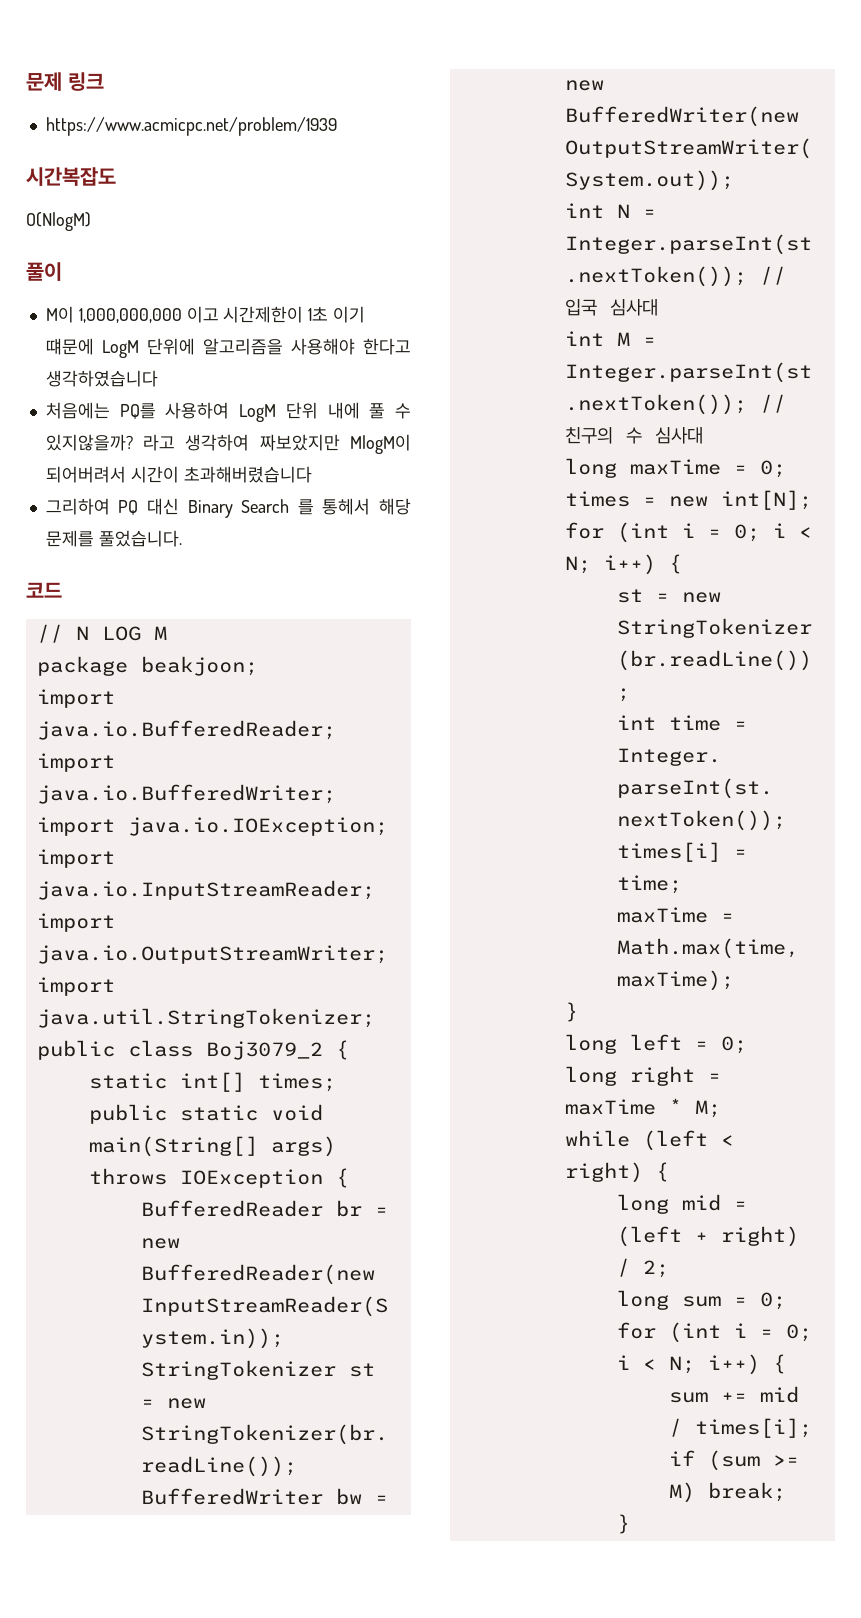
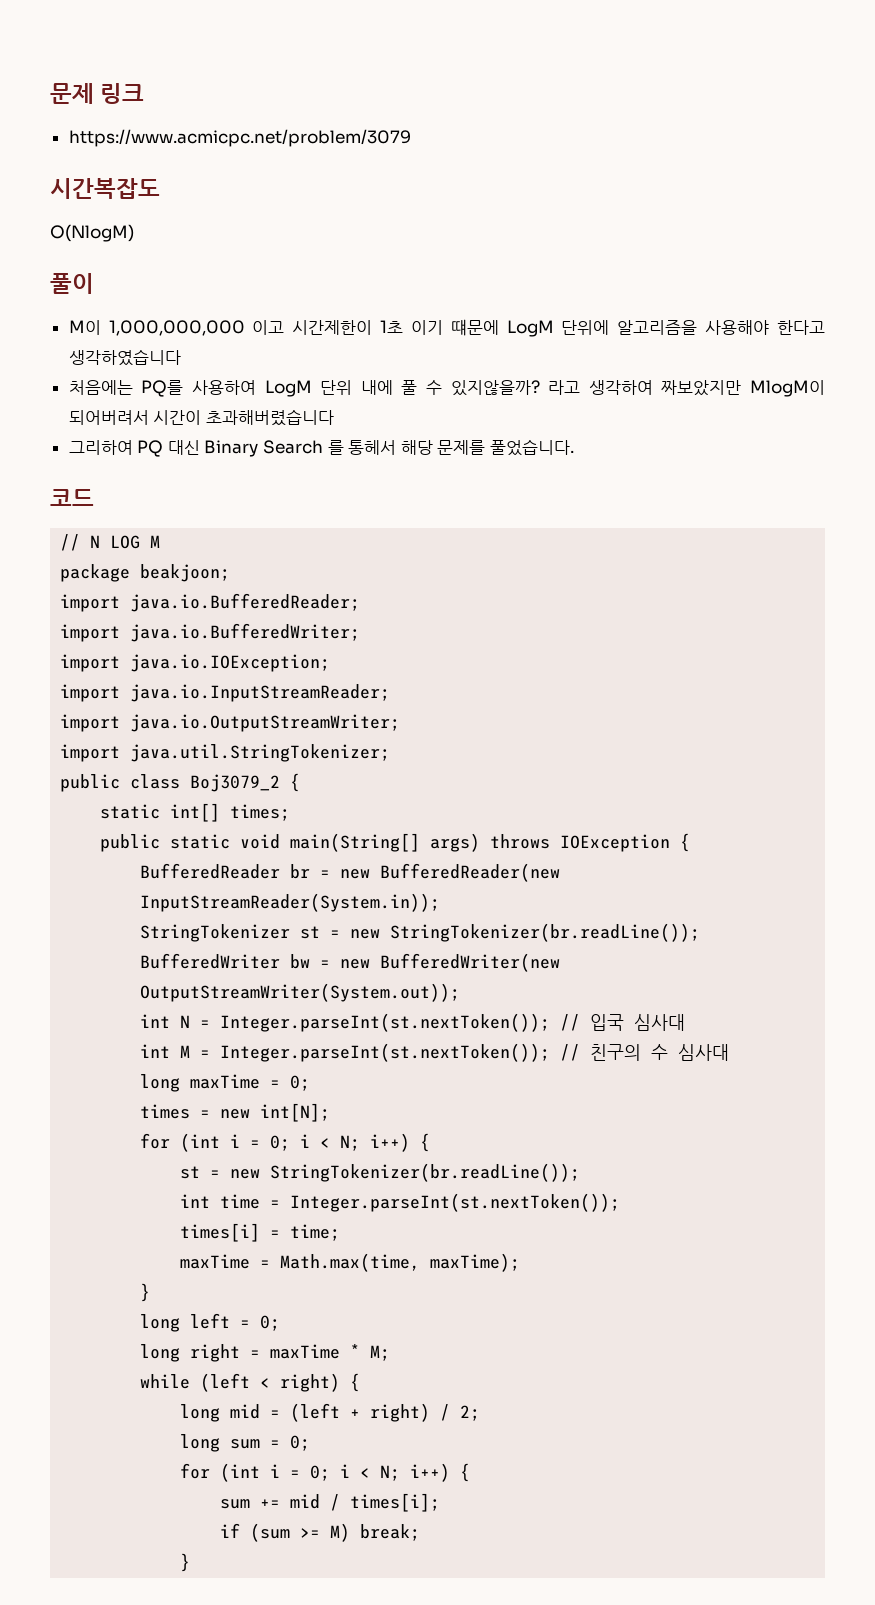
- https://www.acmicpc.net/problem/1939
+ https://www.acmicpc.net/problem/3079

